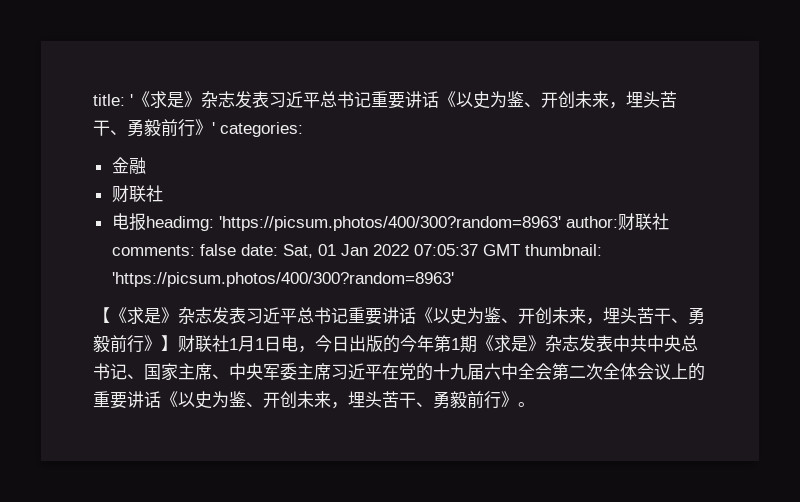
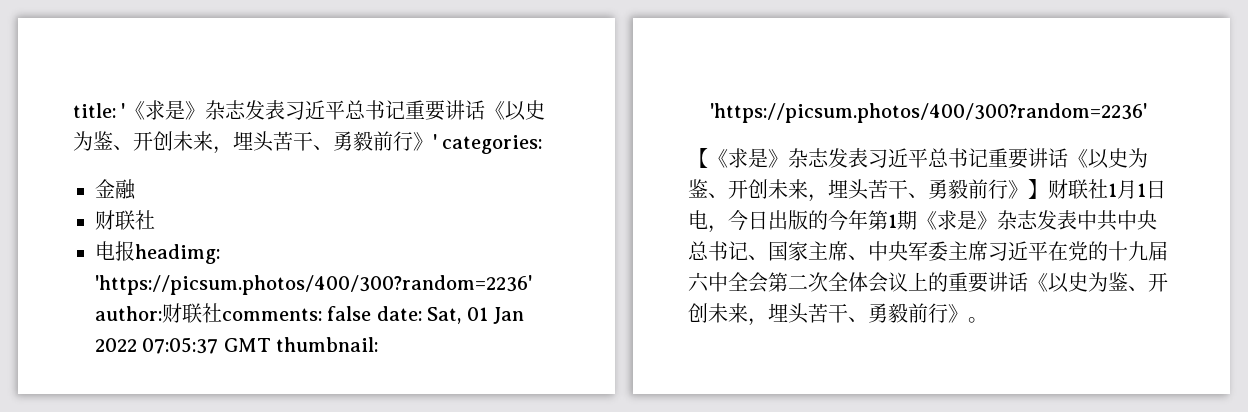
- 电报headimg: 'https://picsum.photos/400/300?random=8963' author:财联社comments: false date: Sat, 01 Jan 2022 07:05:37 GMT thumbnail: 'https://picsum.photos/400/300?random=8963'
+ 电报headimg: 'https://picsum.photos/400/300?random=2236' author:财联社comments: false date: Sat, 01 Jan 2022 07:05:37 GMT thumbnail: 'https://picsum.photos/400/300?random=2236'

